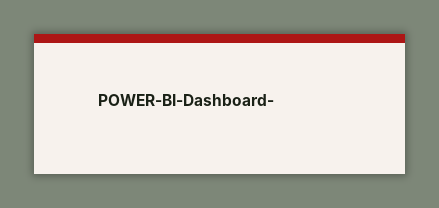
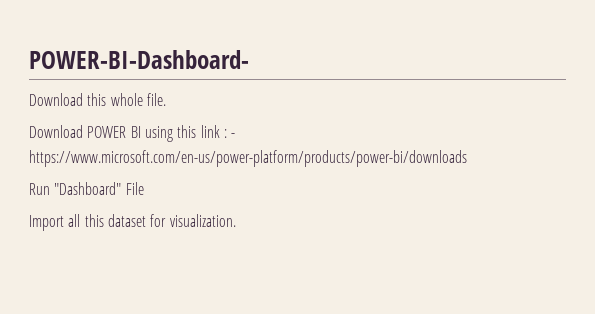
+ Download this whole file.
+ Download POWER BI using this link : - https://www.microsoft.com/en-us/power-platform/products/power-bi/downloads
+ Run "Dashboard" File
+ Import all this dataset for visualization.

